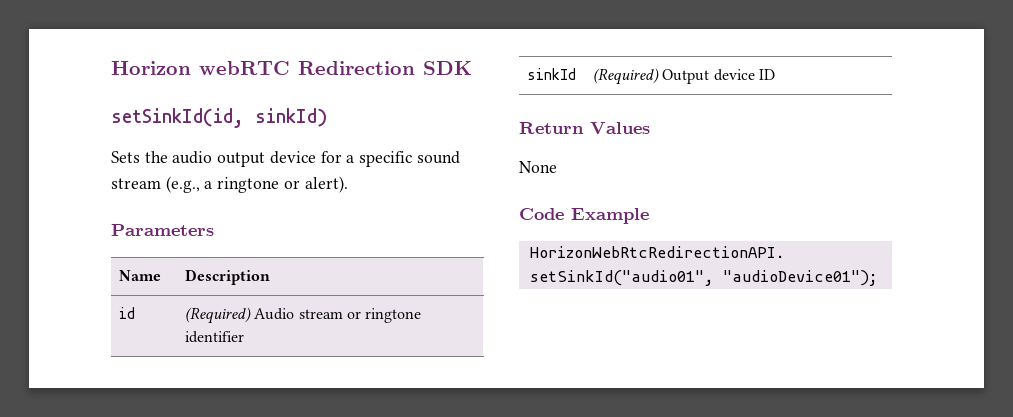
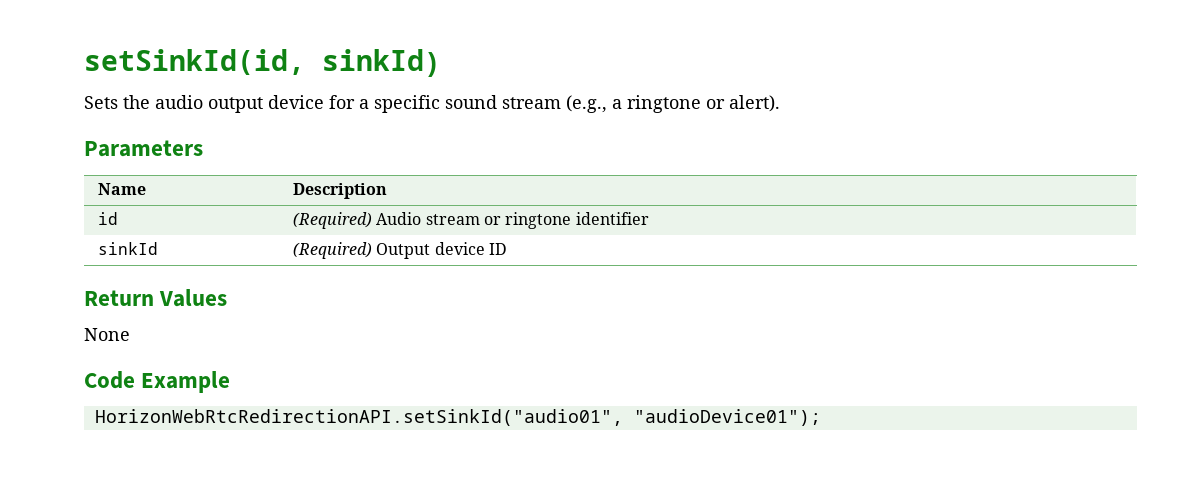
- Horizon webRTC Redirection SDK

